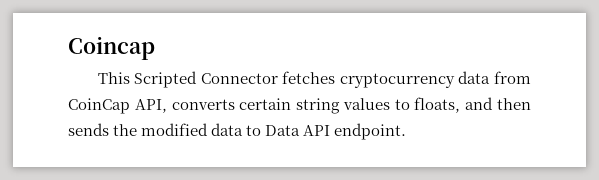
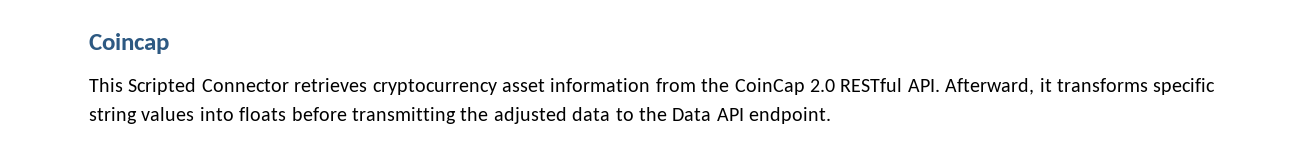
- This Scripted Connector fetches cryptocurrency data from CoinCap API, converts certain string values to floats, and then sends the modified data to Data API endpoint.
+ This Scripted Connector retrieves cryptocurrency asset information from the CoinCap 2.0 RESTful API. Afterward, it transforms specific string values into floats before transmitting the adjusted data to the Data API endpoint.

